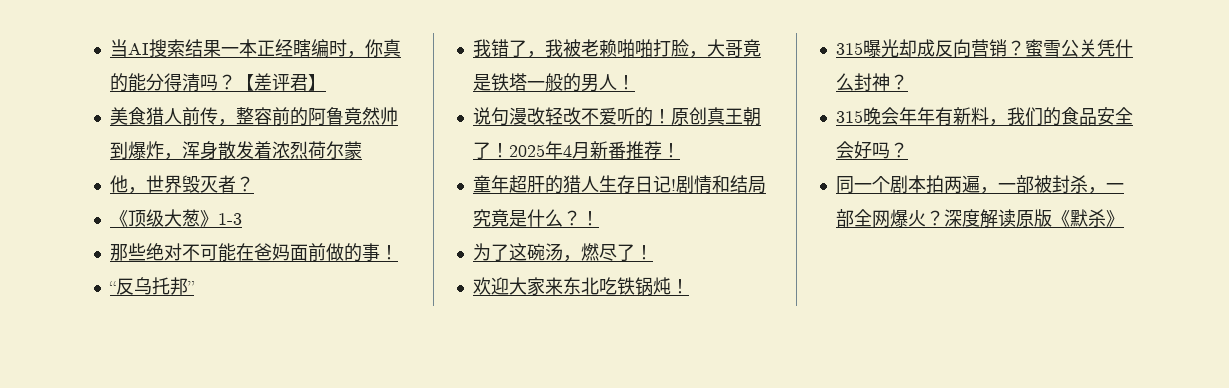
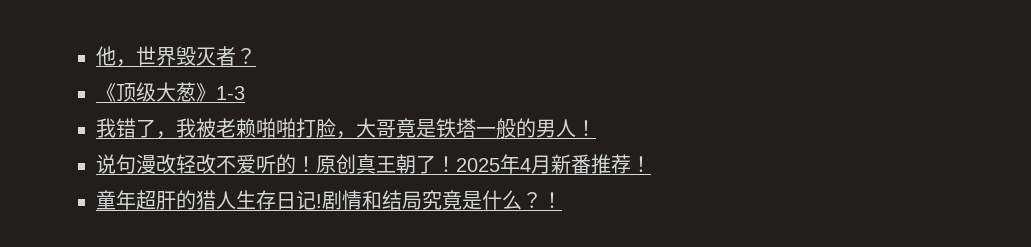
- 当AI搜索结果一本正经瞎编时，你真的能分得清吗？【差评君】
- 美食猎人前传，整容前的阿鲁竟然帅到爆炸，浑身散发着浓烈荷尔蒙
- 那些绝对不可能在爸妈面前做的事！
- “反乌托邦”
- 为了这碗汤，燃尽了！
- 欢迎大家来东北吃铁锅炖！
- 315曝光却成反向营销？蜜雪公关凭什么封神？
- 315晚会年年有新料，我们的食品安全会好吗？
- 同一个剧本拍两遍，一部被封杀，一部全网爆火？深度解读原版《默杀》

